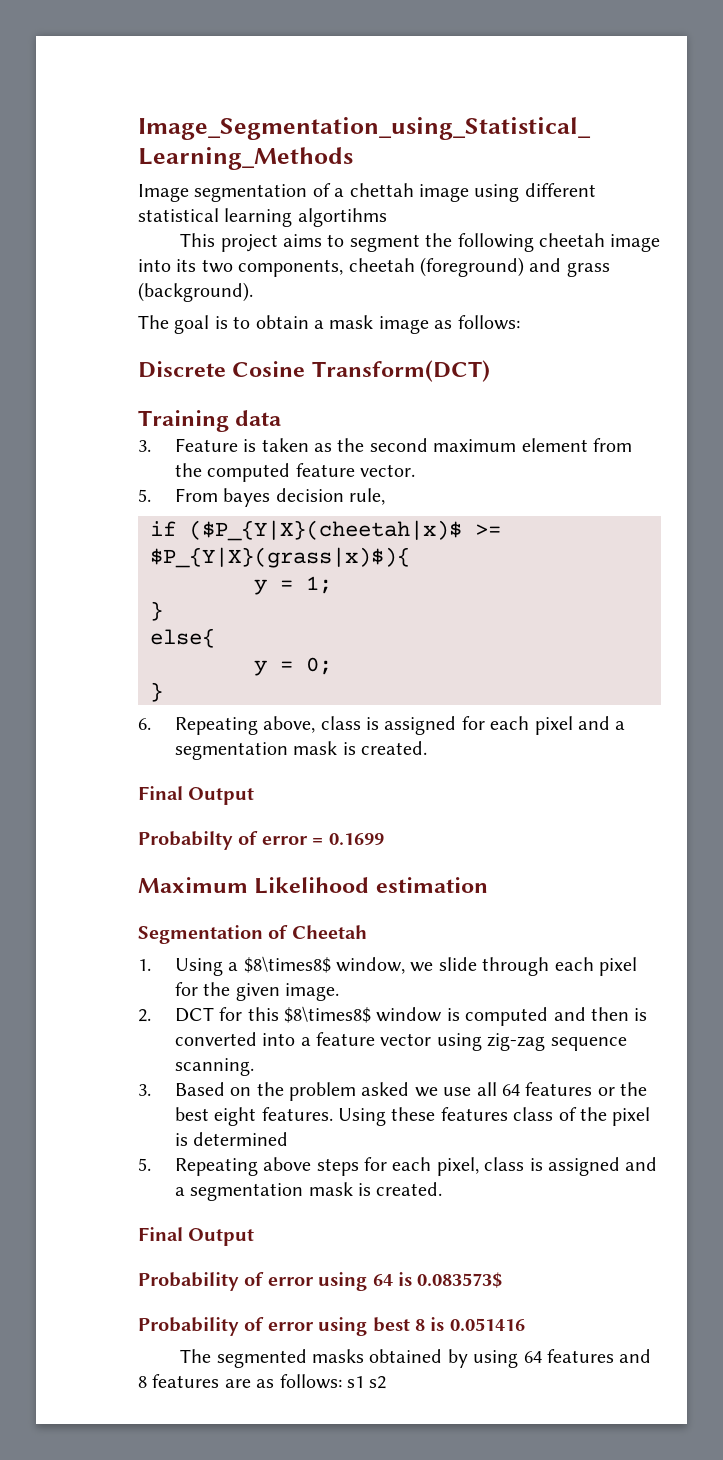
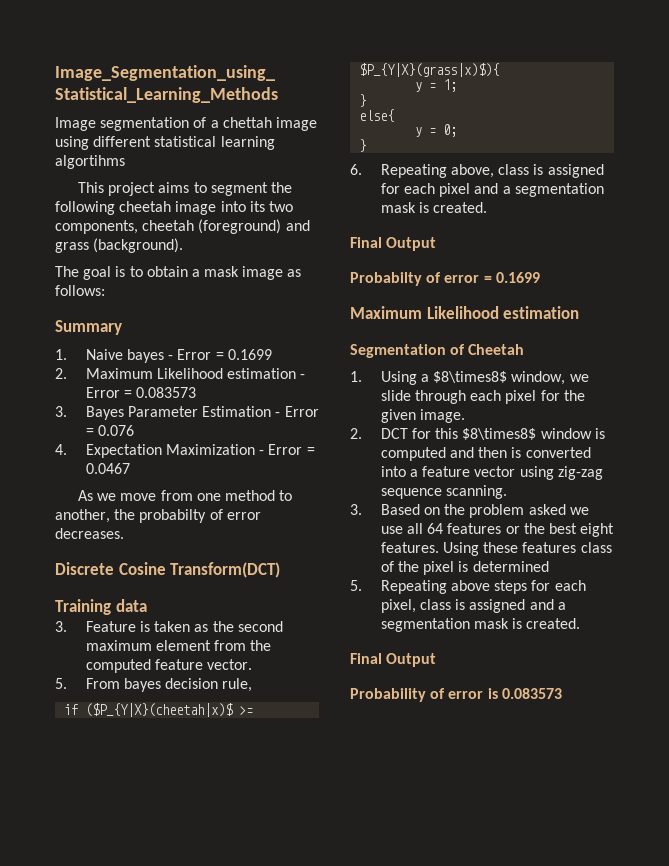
+ Summary
+ 1. Naive bayes - Error = 0.1699
+ 2. Maximum Likelihood estimation - Error = 0.083573
+ 3. Bayes Parameter Estimation - Error = 0.076
+ 4. Expectation Maximization - Error = 0.0467
+ As we move from one method to another, the probabilty of error decreases.
- Probability of error using 64 is 0.083573$
- Probability of error using best 8 is 0.051416
- The segmented masks obtained by using 64 features and 8 features are as follows: s1 s2
+ Probability of error is 0.083573

